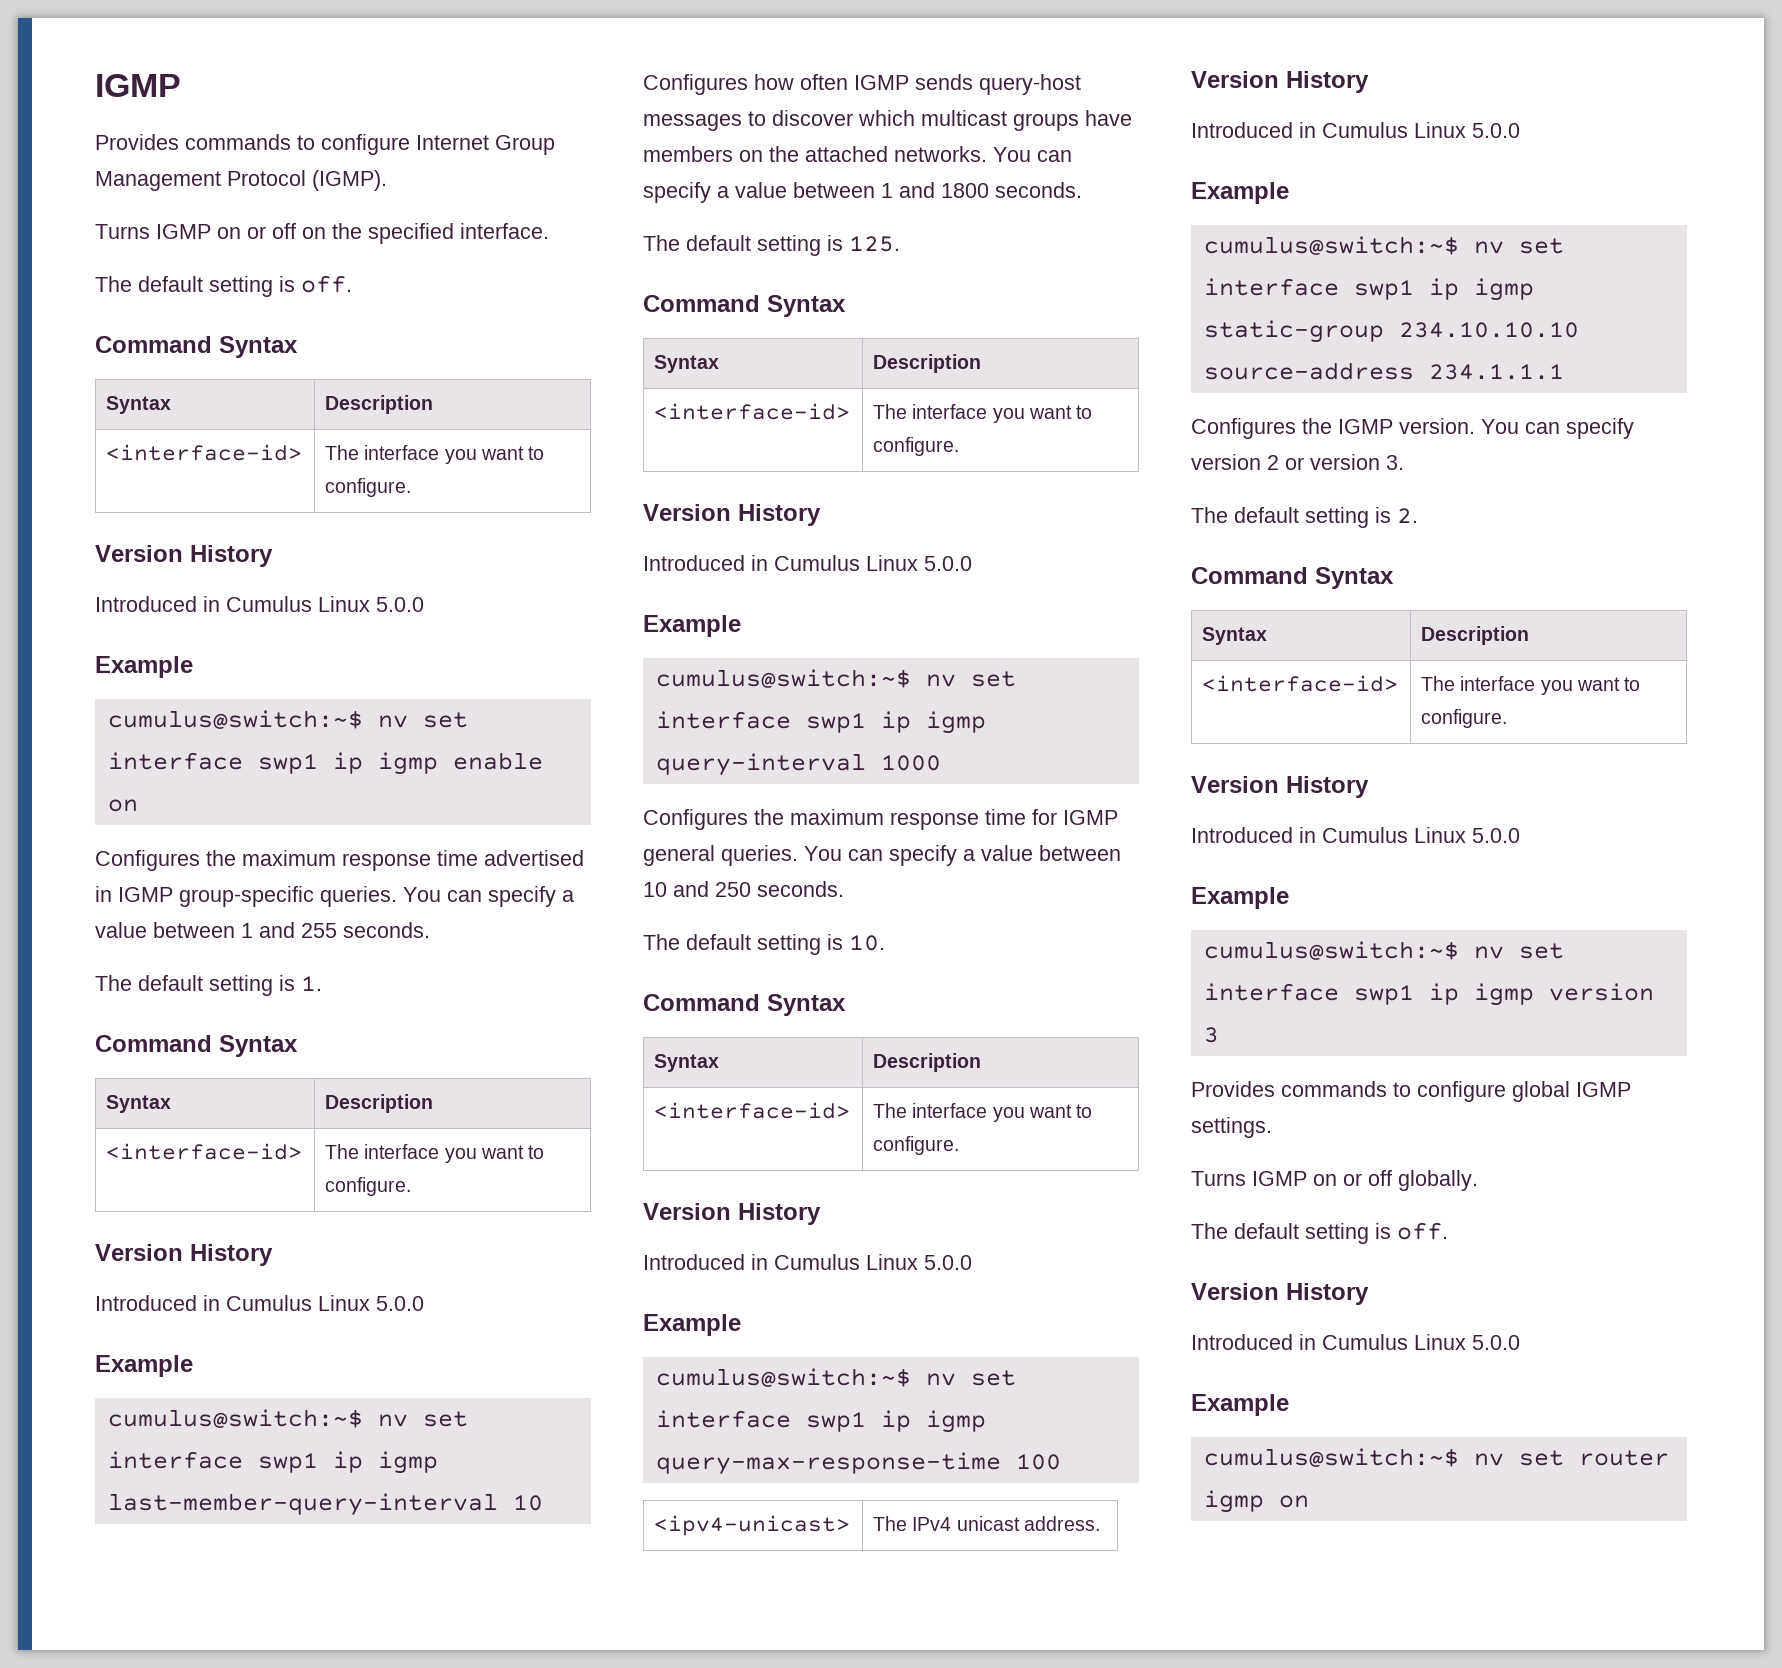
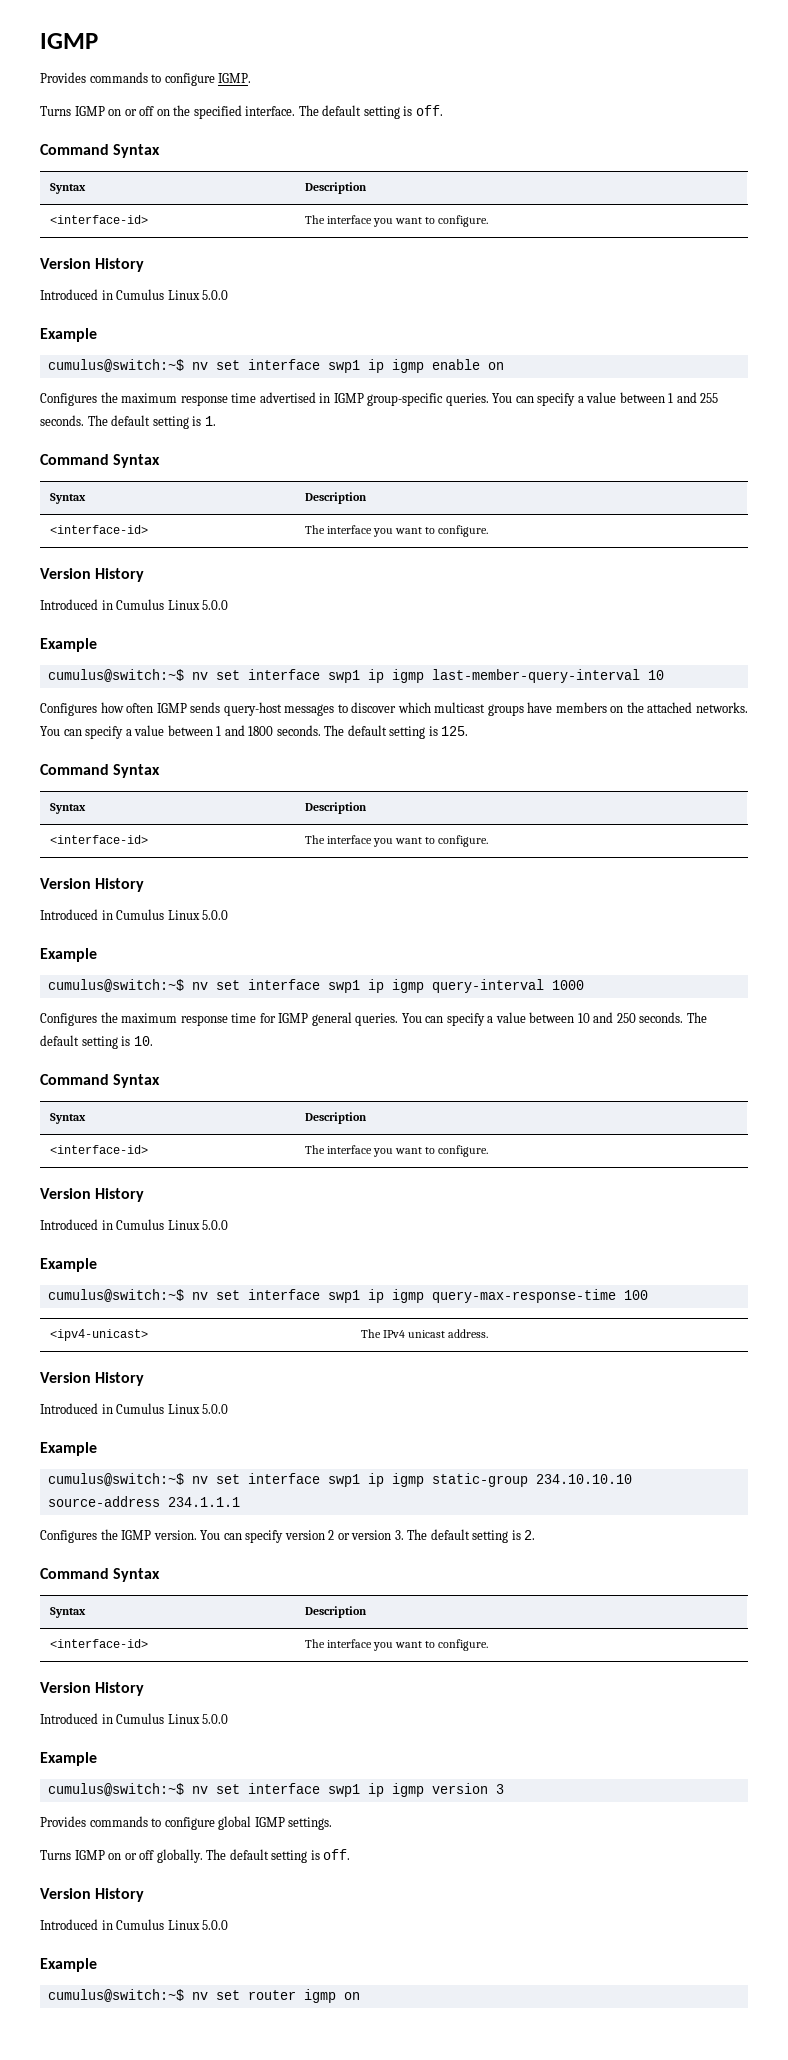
- Provides commands to configure Internet Group Management Protocol (IGMP).
+ Provides commands to configure IGMP.
- Turns IGMP on or off on the specified interface.
- The default setting is off.
+ Turns IGMP on or off on the specified interface. The default setting is off.
- You can specify a value between 1 and 255 seconds.
- The default setting is 1.
+ You can specify a value between 1 and 255 seconds. The default setting is 1.
- You can specify a value between 1 and 1800 seconds.
- The default setting is 125.
+ You can specify a value between 1 and 1800 seconds. The default setting is 125.
- You can specify a value between 10 and 250 seconds.
- The default setting is 10.
+ You can specify a value between 10 and 250 seconds. The default setting is 10.
- You can specify version 2 or version 3.
- The default setting is 2.
+ You can specify version 2 or version 3. The default setting is 2.
- Turns IGMP on or off globally.
- The default setting is off.
+ Turns IGMP on or off globally. The default setting is off.

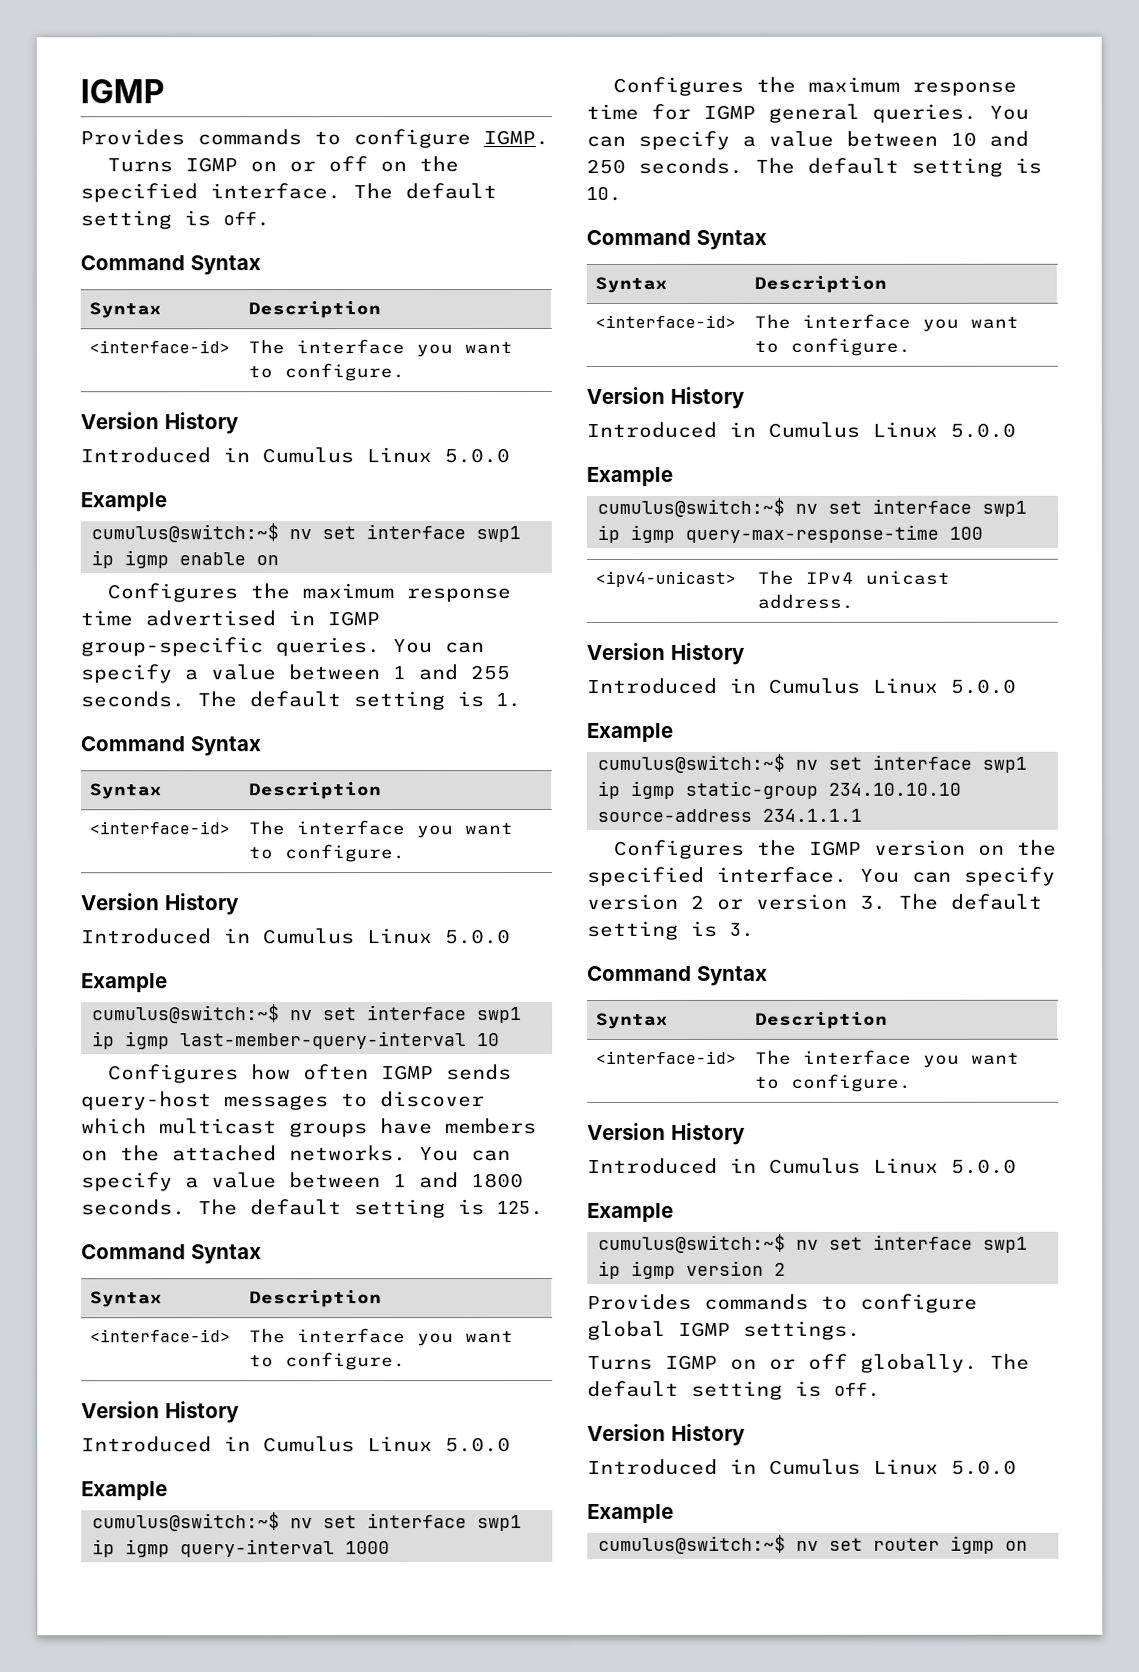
- Configures the IGMP version.
+ Configures the IGMP version on the specified interface.
- You can specify version 2 or version 3. The default setting is 2.
+ You can specify version 2 or version 3. The default setting is 3.
- cumulus@switch:~$ nv set interface swp1 ip igmp version 3
+ cumulus@switch:~$ nv set interface swp1 ip igmp version 2

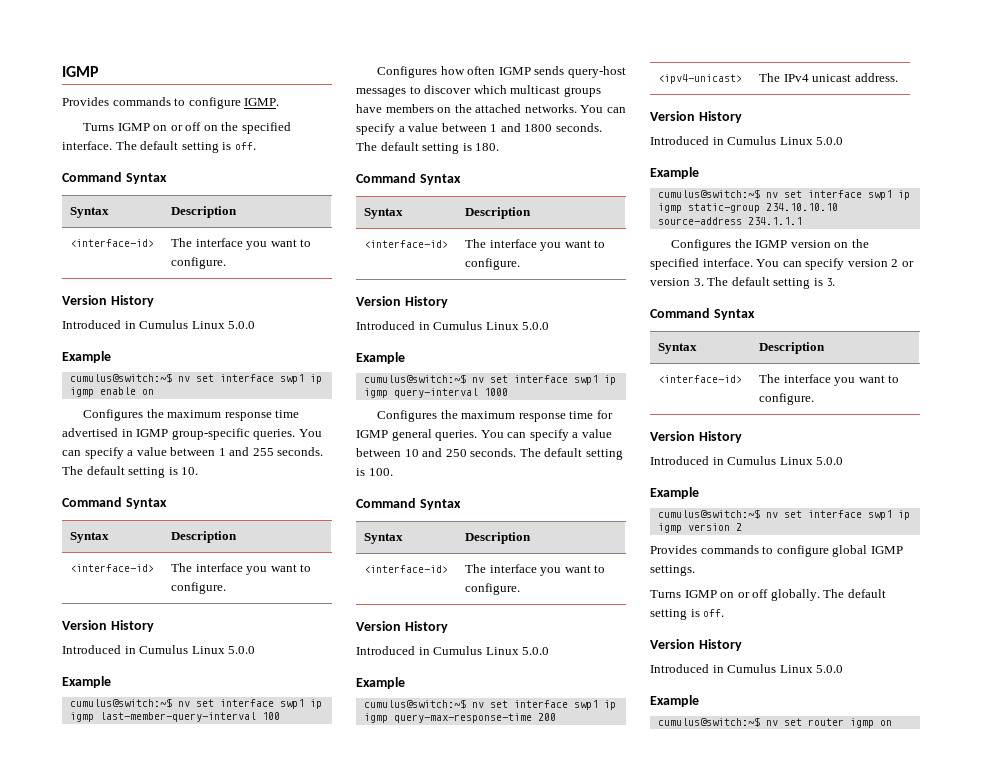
- The default setting is 1.
+ The default setting is 10.
- cumulus@switch:~$ nv set interface swp1 ip igmp last-member-query-interval 10
+ cumulus@switch:~$ nv set interface swp1 ip igmp last-member-query-interval 100
- The default setting is 125.
+ The default setting is 180.
- The default setting is 10.
+ The default setting is 100.
- cumulus@switch:~$ nv set interface swp1 ip igmp query-max-response-time 100
+ cumulus@switch:~$ nv set interface swp1 ip igmp query-max-response-time 200

